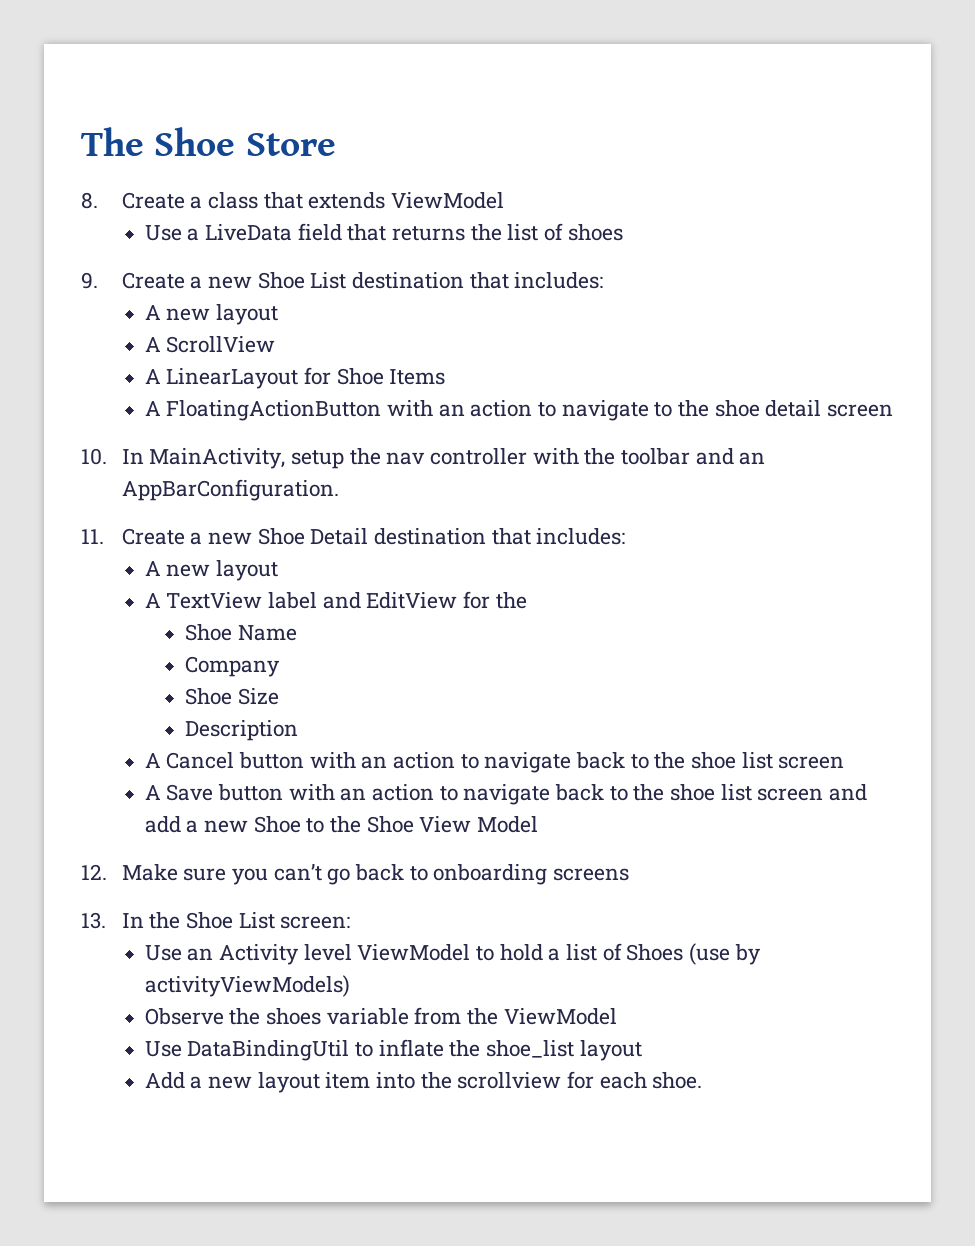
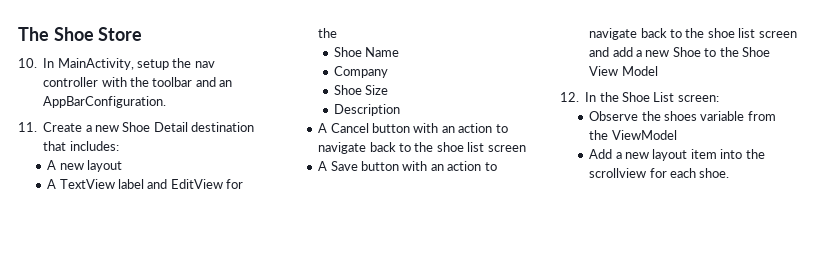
- 8. Create a class that extends ViewModel
- Use a LiveData field that returns the list of shoes
- 9. Create a new Shoe List destination that includes:
- A new layout
- A ScrollView
- A LinearLayout for Shoe Items
- A FloatingActionButton with an action to navigate to the shoe detail screen
- 12. Make sure you can’t go back to onboarding screens
- 13. In the Shoe List screen:
+ 12. In the Shoe List screen:
- Use an Activity level ViewModel to hold a list of Shoes (use by activityViewModels)
- Use DataBindingUtil to inflate the shoe_list layout

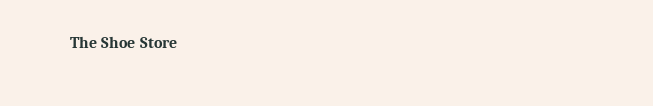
- 10. In MainActivity, setup the nav controller with the toolbar and an AppBarConfiguration.
- 11. Create a new Shoe Detail destination that includes:
- A new layout
- A TextView label and EditView for the
- Shoe Name
- Company
- Shoe Size
- Description
- A Cancel button with an action to navigate back to the shoe list screen
- A Save button with an action to navigate back to the shoe list screen and add a new Shoe to the Shoe View Model
- 12. In the Shoe List screen:
- Observe the shoes variable from the ViewModel
- Add a new layout item into the scrollview for each shoe.

